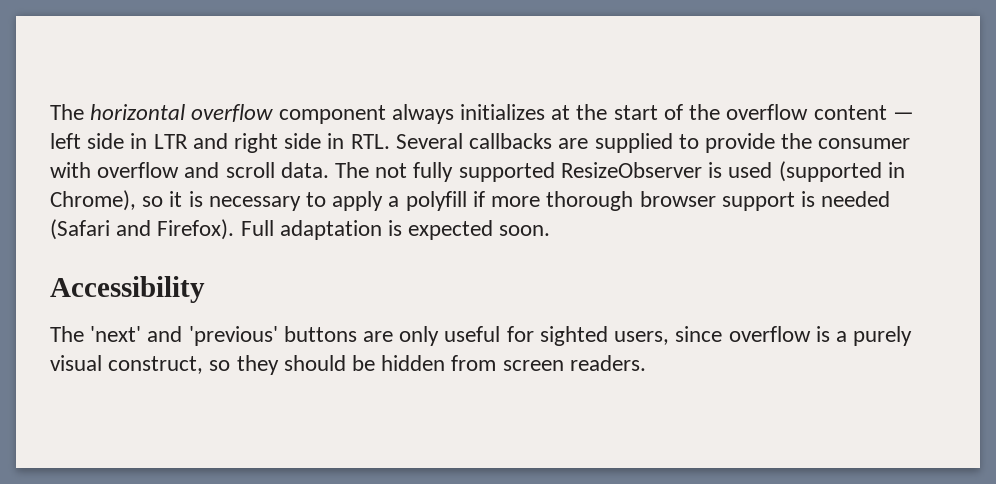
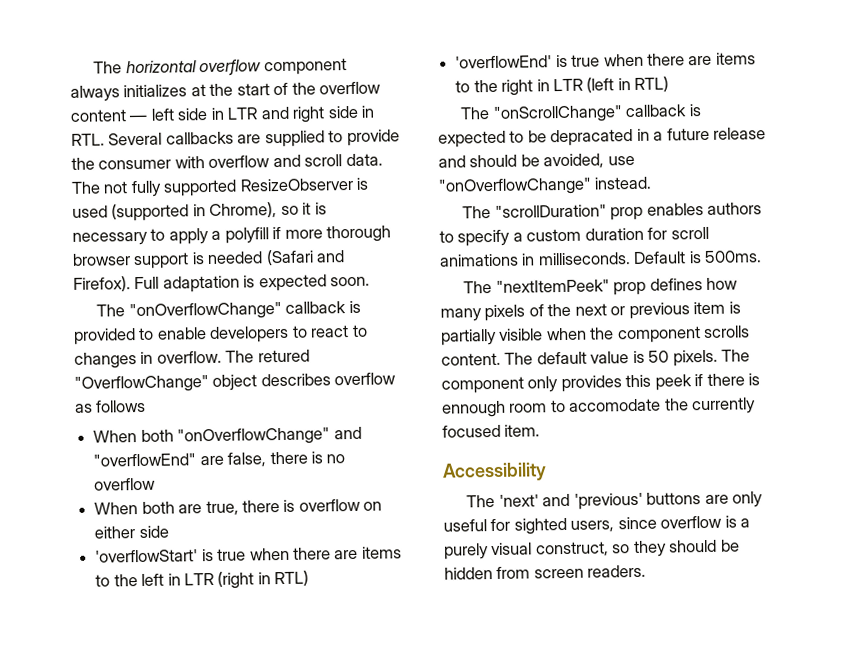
+ The "onOverflowChange" callback is provided to enable developers to react to changes in overflow. The retured "OverflowChange" object describes overflow as follows
+ When both "onOverflowChange" and "overflowEnd" are false, there is no overflow
+ When both are true, there is overflow on either side
+ 'overflowStart' is true when there are items to the left in LTR (right in RTL)
+ 'overflowEnd' is true when there are items to the right in LTR (left in RTL)
+ The "onScrollChange" callback is expected to be depracated in a future release and should be avoided, use "onOverflowChange" instead.
+ The "scrollDuration" prop enables authors to specify a custom duration for scroll animations in milliseconds. Default is 500ms.
+ The "nextItemPeek" prop defines how many pixels of the next or previous item is partially visible when the component scrolls content. The default value is 50 pixels. The component only provides this peek if there is ennough room to accomodate the currently focused item.

